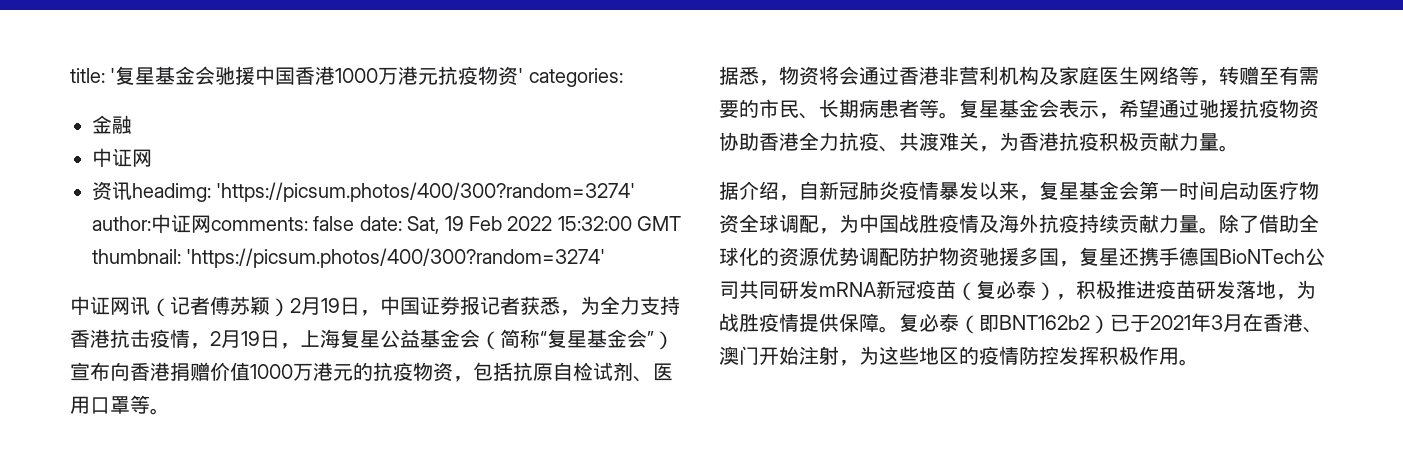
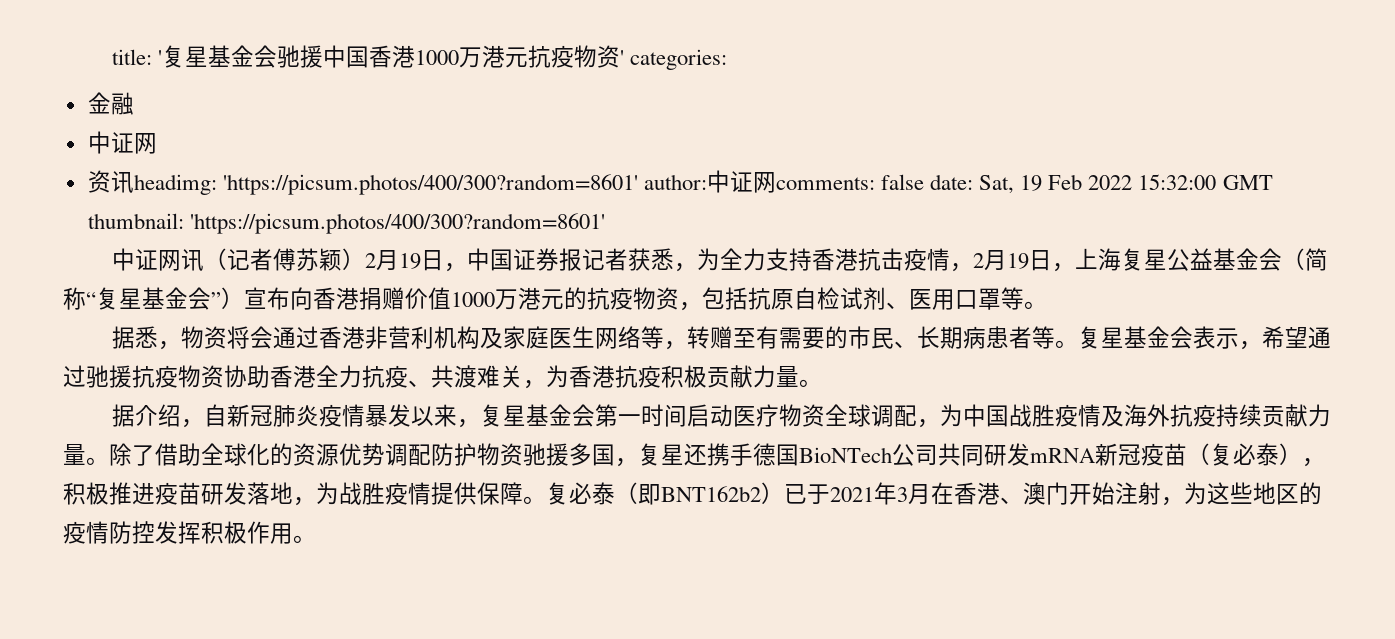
- 资讯headimg: 'https://picsum.photos/400/300?random=3274' author:中证网comments: false date: Sat, 19 Feb 2022 15:32:00 GMT thumbnail: 'https://picsum.photos/400/300?random=3274'
+ 资讯headimg: 'https://picsum.photos/400/300?random=8601' author:中证网comments: false date: Sat, 19 Feb 2022 15:32:00 GMT thumbnail: 'https://picsum.photos/400/300?random=8601'

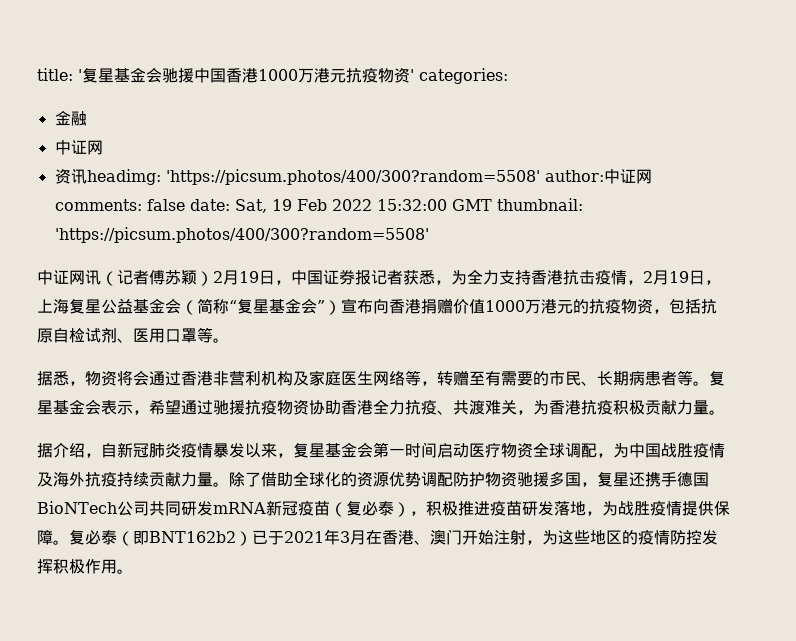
- 资讯headimg: 'https://picsum.photos/400/300?random=8601' author:中证网comments: false date: Sat, 19 Feb 2022 15:32:00 GMT thumbnail: 'https://picsum.photos/400/300?random=8601'
+ 资讯headimg: 'https://picsum.photos/400/300?random=5508' author:中证网comments: false date: Sat, 19 Feb 2022 15:32:00 GMT thumbnail: 'https://picsum.photos/400/300?random=5508'

